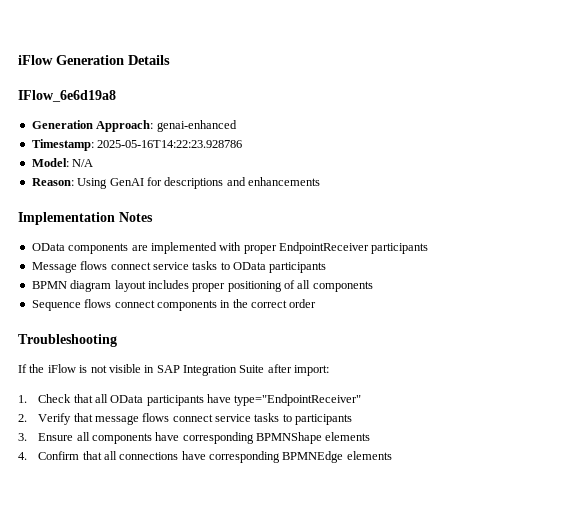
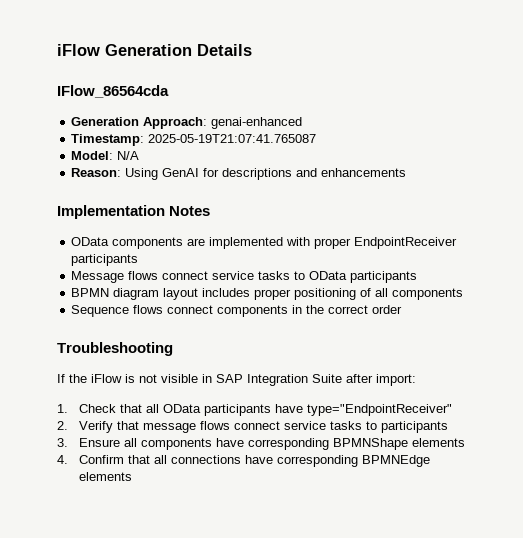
- IFlow_6e6d19a8
+ IFlow_86564cda
- Timestamp: 2025-05-16T14:22:23.928786
+ Timestamp: 2025-05-19T21:07:41.765087

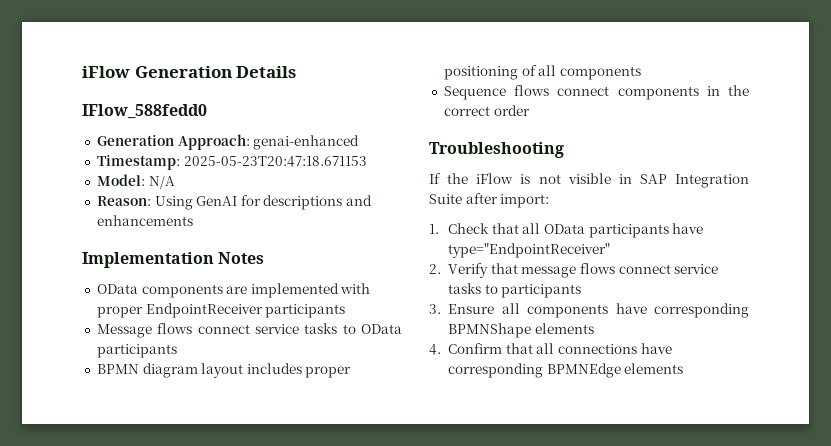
- IFlow_86564cda
+ IFlow_588fedd0
- Timestamp: 2025-05-19T21:07:41.765087
+ Timestamp: 2025-05-23T20:47:18.671153

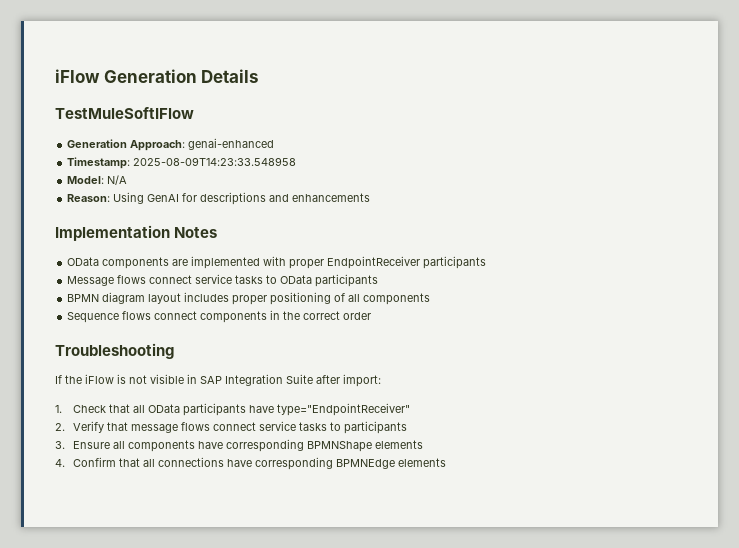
- IFlow_588fedd0
+ TestMuleSoftIFlow
- Timestamp: 2025-05-23T20:47:18.671153
+ Timestamp: 2025-08-09T14:23:33.548958

